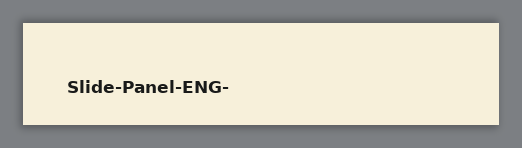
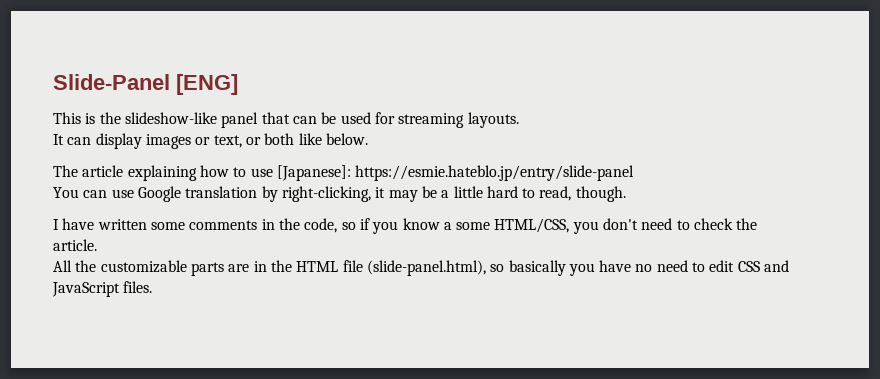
- Slide-Panel-ENG-
+ Slide-Panel [ENG]
+ This is the slideshow-like panel that can be used for streaming layouts.
+ It can display images or text, or both like below.
+ The article explaining how to use [Japanese]: https://esmie.hateblo.jp/entry/slide-panel
+ You can use Google translation by right-clicking, it may be a little hard to read, though.
+ I have written some comments in the code, so if you know a some HTML/CSS, you don't need to check the article.
+ All the customizable parts are in the HTML file (slide-panel.html), so basically you have no need to edit CSS and JavaScript files.

